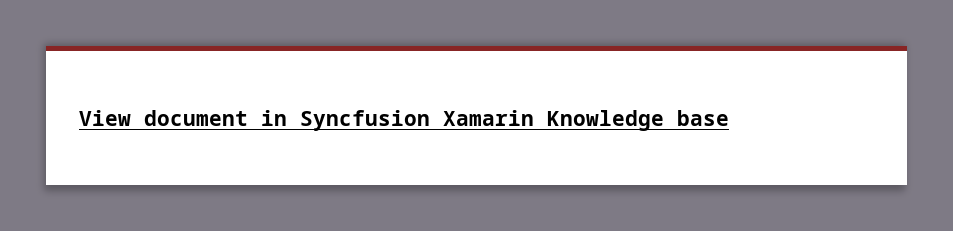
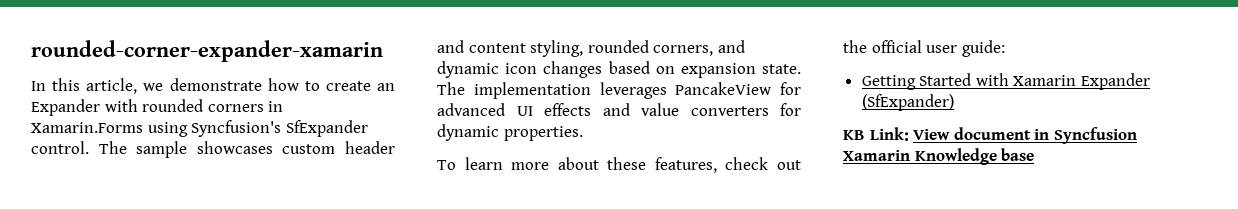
- View document in Syncfusion Xamarin Knowledge base
+ rounded-corner-expander-xamarin
+ In this article, we demonstrate how to create an Expander with rounded corners in Xamarin.Forms using Syncfusion's SfExpander control. The sample showcases custom header and content styling, rounded corners, and dynamic icon changes based on expansion state. The implementation leverages PancakeView for advanced UI effects and value converters for dynamic properties.
+ To learn more about these features, check out the official user guide:
+ Getting Started with Xamarin Expander (SfExpander)
+ KB Link: View document in Syncfusion Xamarin Knowledge base

